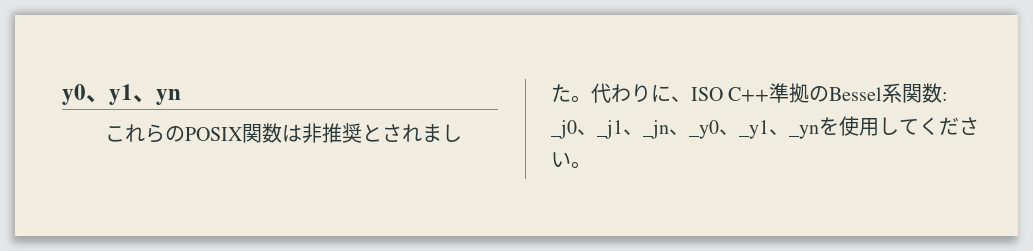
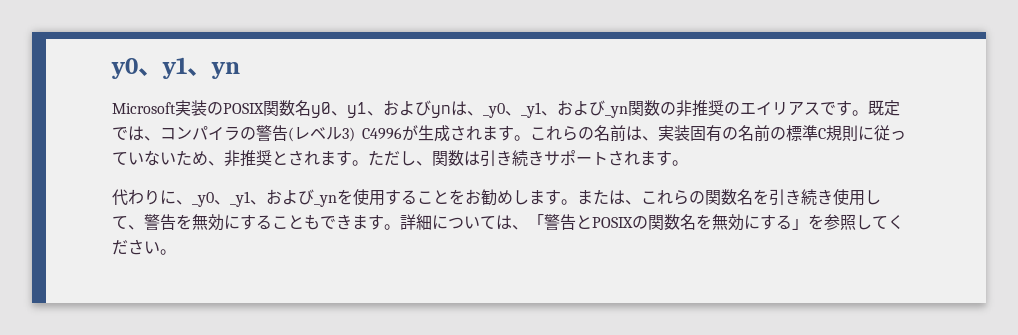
- これらのPOSIX関数は非推奨とされました。代わりに、ISO C++準拠のBessel系関数: _j0、_j1、_jn、_y0、_y1、_ynを使用してください。
+ Microsoft実装のPOSIX関数名y0、y1、およびynは、_y0、_y1、および_yn関数の非推奨のエイリアスです。既定では、コンパイラの警告(レベル3) C4996が生成されます。これらの名前は、実装固有の名前の標準C規則に従っていないため、非推奨とされます。ただし、関数は引き続きサポートされます。
+ 代わりに、_y0、_y1、および_ynを使用することをお勧めします。または、これらの関数名を引き続き使用して、警告を無効にすることもできます。詳細については、「警告とPOSIXの関数名を無効にする」を参照してください。

